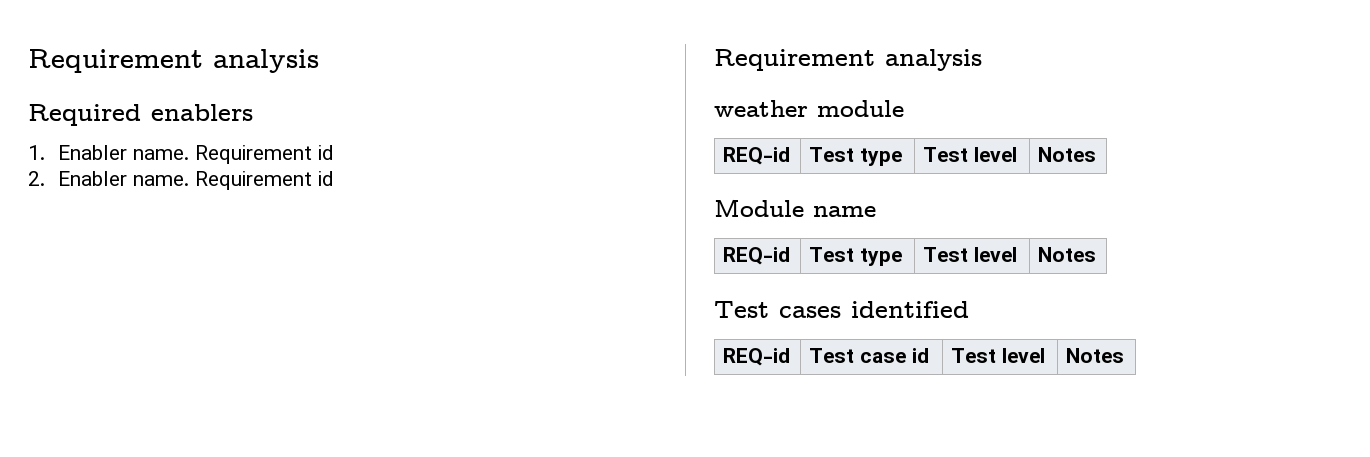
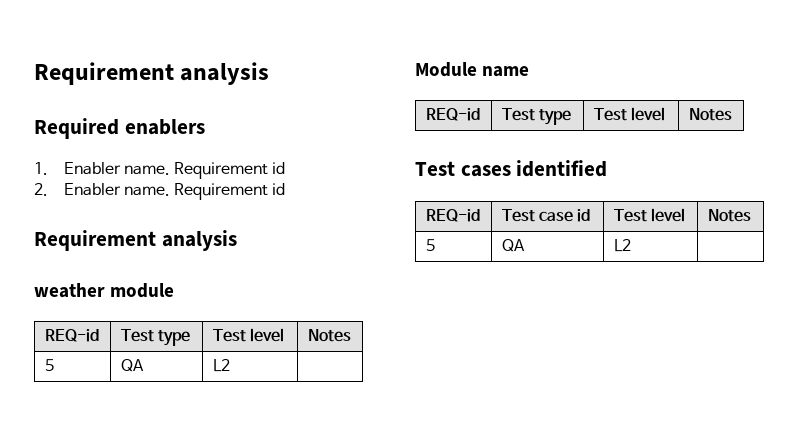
  weather module
  REQ-id | Test type | Test level | Notes
+ 5 | QA | L2 |
  REQ-id | Test case id | Test level | Notes
+ 5 | QA | L2 |

